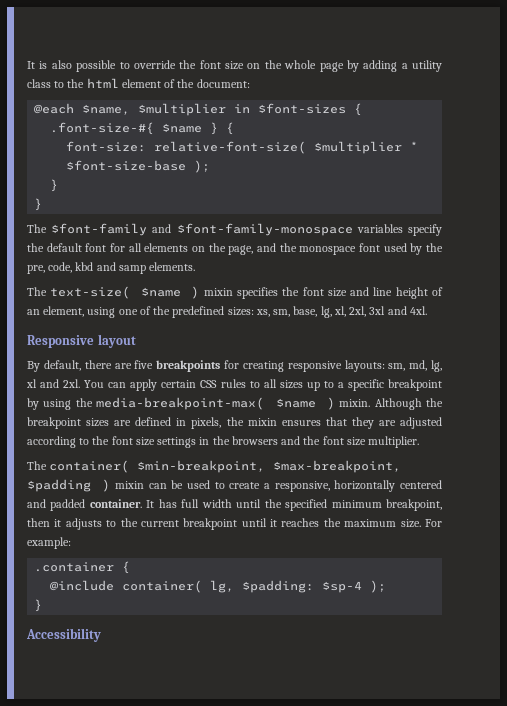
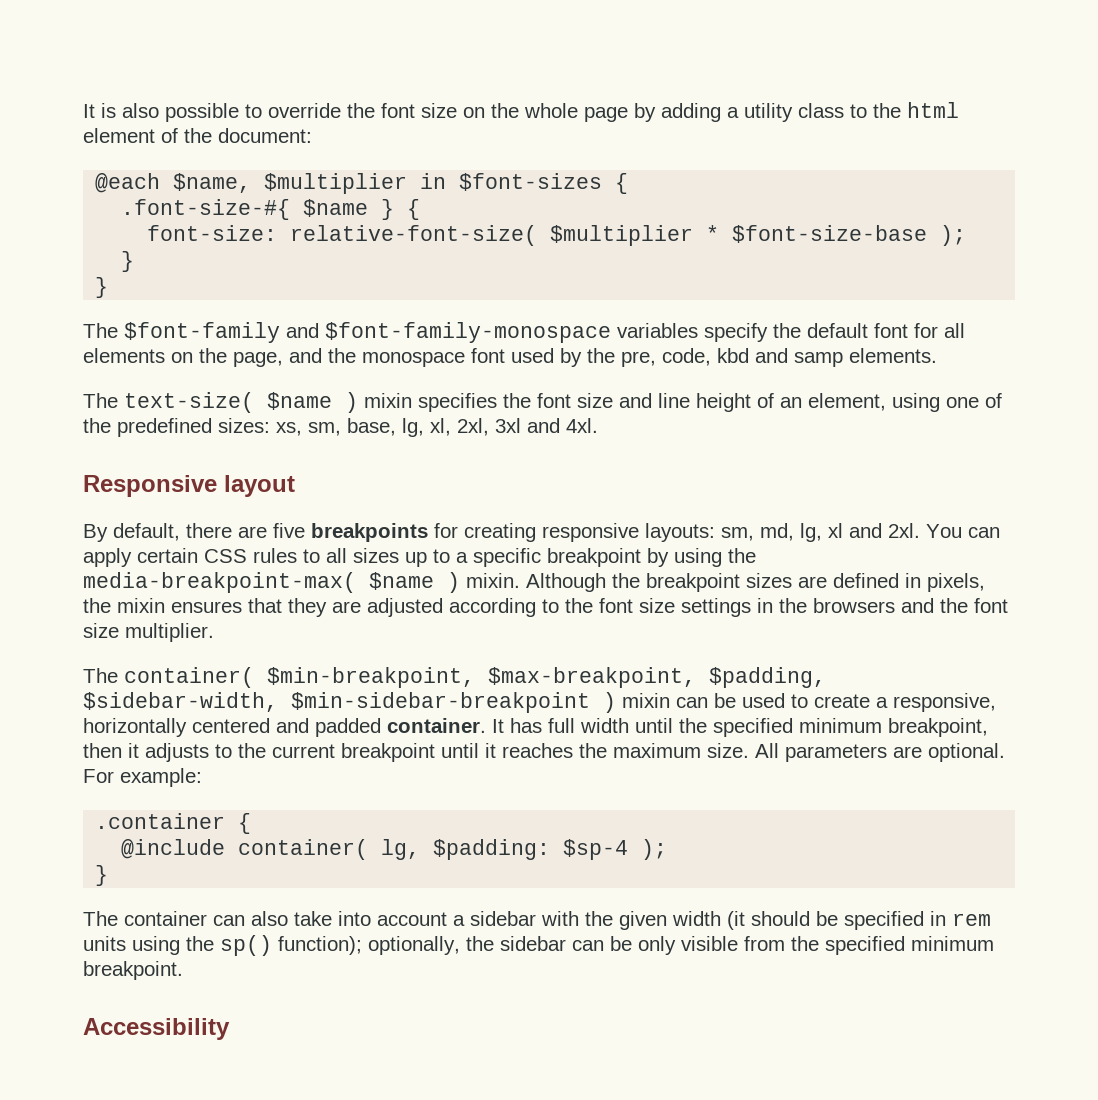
- The container( $min-breakpoint, $max-breakpoint, $padding ) mixin can be used to create a responsive, horizontally centered and padded container.
+ The container( $min-breakpoint, $max-breakpoint, $padding, $sidebar-width, $min-sidebar-breakpoint ) mixin can be used to create a responsive, horizontally centered and padded container.
+ All parameters are optional.
+ The container can also take into account a sidebar with the given width (it should be specified in rem units using the sp() function); optionally, the sidebar can be only visible from the specified minimum breakpoint.

